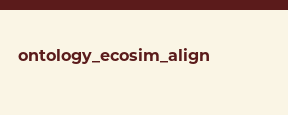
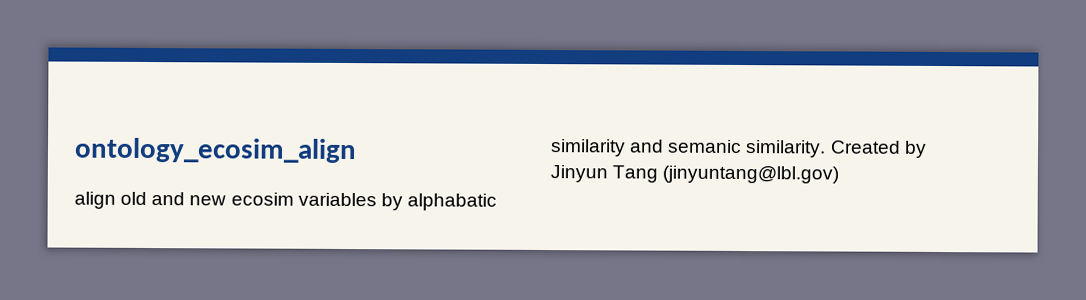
+ align old and new ecosim variables by alphabatic similarity and semanic similarity. Created by Jinyun Tang (jinyuntang@lbl.gov)

